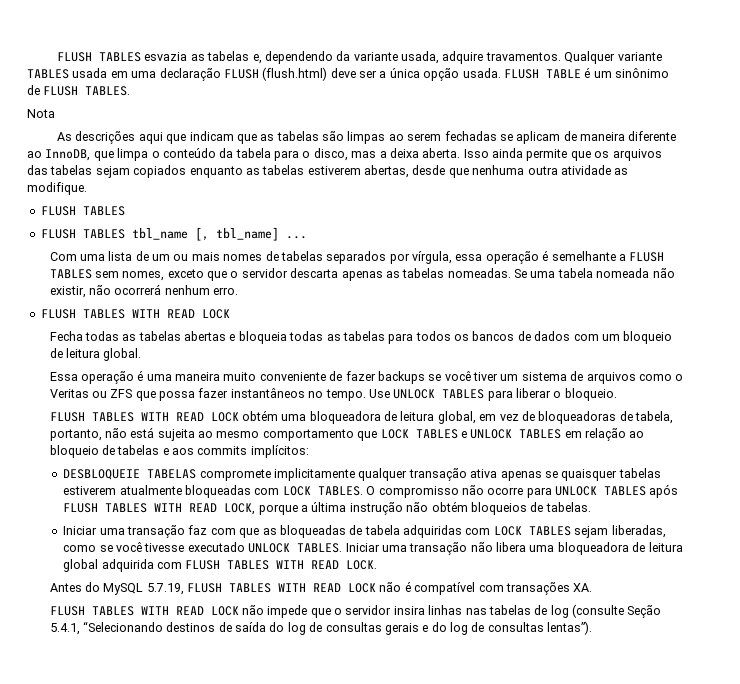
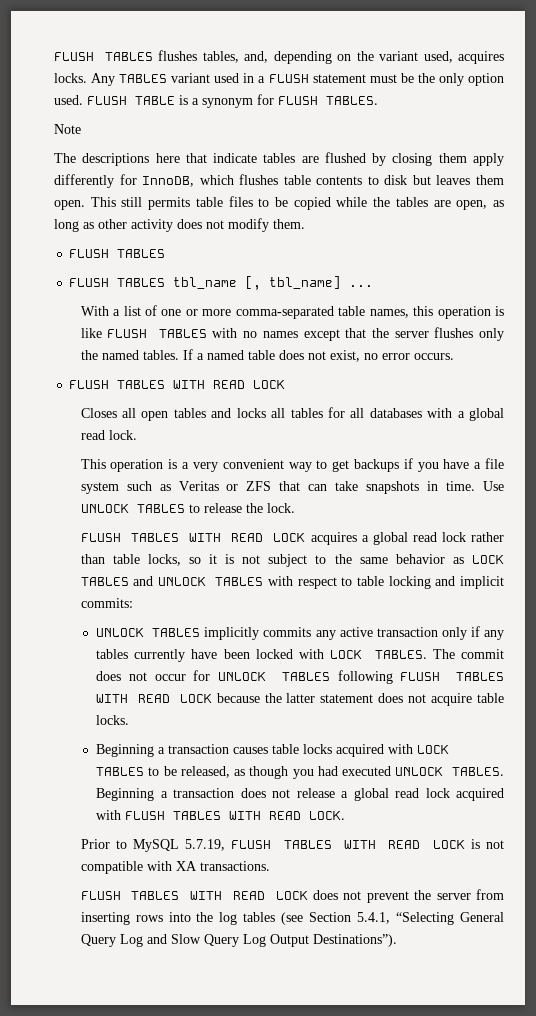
- FLUSH TABLES esvazia as tabelas e, dependendo da variante usada, adquire travamentos. Qualquer variante TABLES usada em uma declaração FLUSH (flush.html) deve ser a única opção usada. FLUSH TABLE é um sinônimo de FLUSH TABLES.
- Nota
- As descrições aqui que indicam que as tabelas são limpas ao serem fechadas se aplicam de maneira diferente ao InnoDB, que limpa o conteúdo da tabela para o disco, mas a deixa aberta. Isso ainda permite que os arquivos das tabelas sejam copiados enquanto as tabelas estiverem abertas, desde que nenhuma outra atividade as modifique.
+ FLUSH TABLES flushes tables, and, depending on the variant used, acquires locks. Any TABLES variant used in a FLUSH statement must be the only option used. FLUSH TABLE is a synonym for FLUSH TABLES.
+ Note
+ The descriptions here that indicate tables are flushed by closing them apply differently for InnoDB, which flushes table contents to disk but leaves them open. This still permits table files to be copied while the tables are open, as long as other activity does not modify them.
- Com uma lista de um ou mais nomes de tabelas separados por vírgula, essa operação é semelhante a FLUSH TABLES sem nomes, exceto que o servidor descarta apenas as tabelas nomeadas. Se uma tabela nomeada não existir, não ocorrerá nenhum erro.
+ With a list of one or more comma-separated table names, this operation is like FLUSH TABLES with no names except that the server flushes only the named tables. If a named table does not exist, no error occurs.
- Fecha todas as tabelas abertas e bloqueia todas as tabelas para todos os bancos de dados com um bloqueio de leitura global.
- Essa operação é uma maneira muito conveniente de fazer backups se você tiver um sistema de arquivos como o Veritas ou ZFS que possa fazer instantâneos no tempo. Use UNLOCK TABLES para liberar o bloqueio.
- FLUSH TABLES WITH READ LOCK obtém uma bloqueadora de leitura global, em vez de bloqueadoras de tabela, portanto, não está sujeita ao mesmo comportamento que LOCK TABLES e UNLOCK TABLES em relação ao bloqueio de tabelas e aos commits implícitos:
- DESBLOQUEIE TABELAS compromete implicitamente qualquer transação ativa apenas se quaisquer tabelas estiverem atualmente bloqueadas com LOCK TABLES. O compromisso não ocorre para UNLOCK TABLES após FLUSH TABLES WITH READ LOCK, porque a última instrução não obtém bloqueios de tabelas.
- Iniciar uma transação faz com que as bloqueadas de tabela adquiridas com LOCK TABLES sejam liberadas, como se você tivesse executado UNLOCK TABLES. Iniciar uma transação não libera uma bloqueadora de leitura global adquirida com FLUSH TABLES WITH READ LOCK.
+ Closes all open tables and locks all tables for all databases with a global read lock.
+ This operation is a very convenient way to get backups if you have a file system such as Veritas or ZFS that can take snapshots in time. Use UNLOCK TABLES to release the lock.
+ FLUSH TABLES WITH READ LOCK acquires a global read lock rather than table locks, so it is not subject to the same behavior as LOCK TABLES and UNLOCK TABLES with respect to table locking and implicit commits:
+ UNLOCK TABLES implicitly commits any active transaction only if any tables currently have been locked with LOCK TABLES. The commit does not occur for UNLOCK TABLES following FLUSH TABLES WITH READ LOCK because the latter statement does not acquire table locks.
+ Beginning a transaction causes table locks acquired with LOCK TABLES to be released, as though you had executed UNLOCK TABLES. Beginning a transaction does not release a global read lock acquired with FLUSH TABLES WITH READ LOCK.
- Antes do MySQL 5.7.19, FLUSH TABLES WITH READ LOCK não é compatível com transações XA.
- FLUSH TABLES WITH READ LOCK não impede que o servidor insira linhas nas tabelas de log (consulte Seção 5.4.1, “Selecionando destinos de saída do log de consultas gerais e do log de consultas lentas”).
+ Prior to MySQL 5.7.19, FLUSH TABLES WITH READ LOCK is not compatible with XA transactions.
+ FLUSH TABLES WITH READ LOCK does not prevent the server from inserting rows into the log tables (see Section 5.4.1, “Selecting General Query Log and Slow Query Log Output Destinations”).

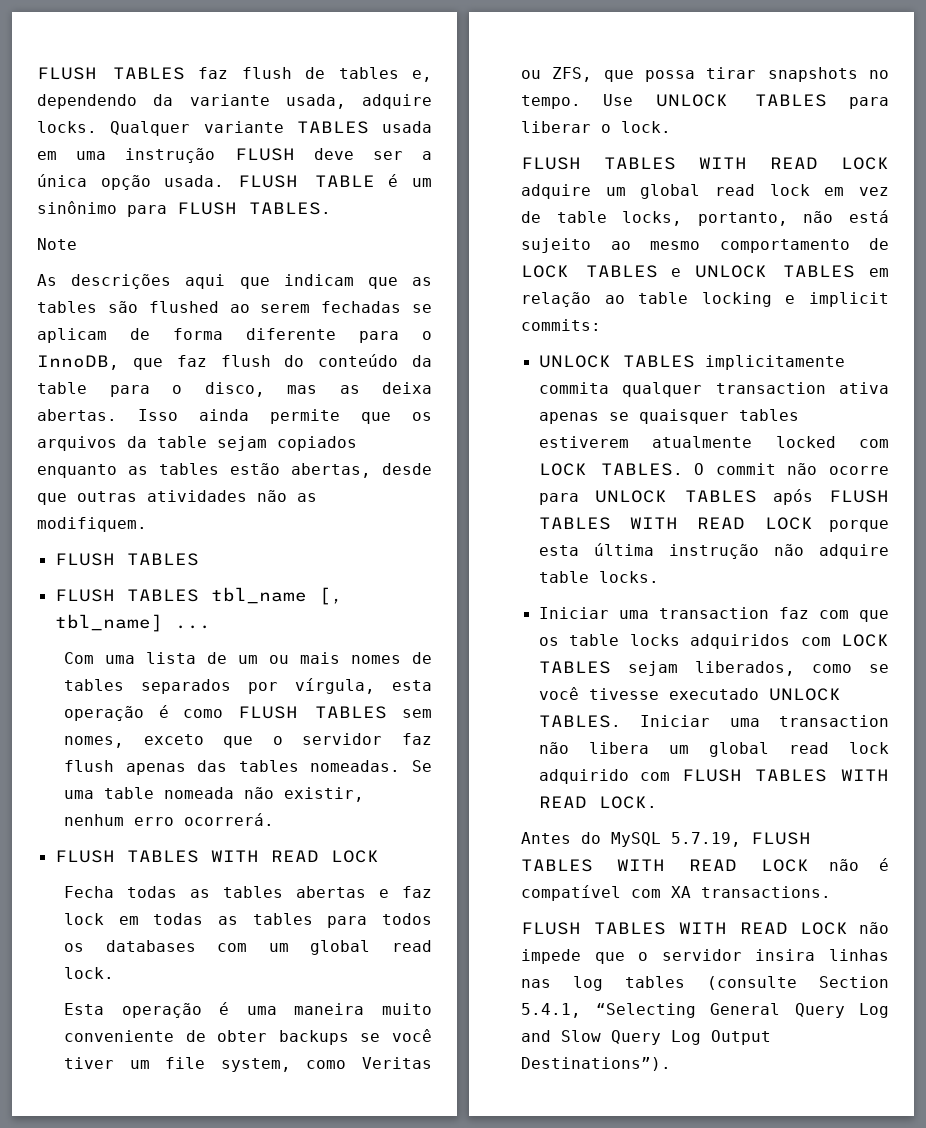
- FLUSH TABLES flushes tables, and, depending on the variant used, acquires locks. Any TABLES variant used in a FLUSH statement must be the only option used. FLUSH TABLE is a synonym for FLUSH TABLES.
+ FLUSH TABLES faz flush de tables e, dependendo da variante usada, adquire locks. Qualquer variante TABLES usada em uma instrução FLUSH deve ser a única opção usada. FLUSH TABLE é um sinônimo para FLUSH TABLES.
  Note
- The descriptions here that indicate tables are flushed by closing them apply differently for InnoDB, which flushes table contents to disk but leaves them open. This still permits table files to be copied while the tables are open, as long as other activity does not modify them.
+ As descrições aqui que indicam que as tables são flushed ao serem fechadas se aplicam de forma diferente para o InnoDB, que faz flush do conteúdo da table para o disco, mas as deixa abertas. Isso ainda permite que os arquivos da table sejam copiados enquanto as tables estão abertas, desde que outras atividades não as modifiquem.
- With a list of one or more comma-separated table names, this operation is like FLUSH TABLES with no names except that the server flushes only the named tables. If a named table does not exist, no error occurs.
+ Com uma lista de um ou mais nomes de tables separados por vírgula, esta operação é como FLUSH TABLES sem nomes, exceto que o servidor faz flush apenas das tables nomeadas. Se uma table nomeada não existir, nenhum erro ocorrerá.
- Closes all open tables and locks all tables for all databases with a global read lock.
- This operation is a very convenient way to get backups if you have a file system such as Veritas or ZFS that can take snapshots in time. Use UNLOCK TABLES to release the lock.
+ Fecha todas as tables abertas e faz lock em todas as tables para todos os databases com um global read lock.
+ Esta operação é uma maneira muito conveniente de obter backups se você tiver um file system, como Veritas ou ZFS, que possa tirar snapshots no tempo. Use UNLOCK TABLES para liberar o lock.
- FLUSH TABLES WITH READ LOCK acquires a global read lock rather than table locks, so it is not subject to the same behavior as LOCK TABLES and UNLOCK TABLES with respect to table locking and implicit commits:
+ FLUSH TABLES WITH READ LOCK adquire um global read lock em vez de table locks, portanto, não está sujeito ao mesmo comportamento de LOCK TABLES e UNLOCK TABLES em relação ao table locking e implicit commits:
- UNLOCK TABLES implicitly commits any active transaction only if any tables currently have been locked with LOCK TABLES. The commit does not occur for UNLOCK TABLES following FLUSH TABLES WITH READ LOCK because the latter statement does not acquire table locks.
- Beginning a transaction causes table locks acquired with LOCK TABLES to be released, as though you had executed UNLOCK TABLES. Beginning a transaction does not release a global read lock acquired with FLUSH TABLES WITH READ LOCK.
+ UNLOCK TABLES implicitamente commita qualquer transaction ativa apenas se quaisquer tables estiverem atualmente locked com LOCK TABLES. O commit não ocorre para UNLOCK TABLES após FLUSH TABLES WITH READ LOCK porque esta última instrução não adquire table locks.
+ Iniciar uma transaction faz com que os table locks adquiridos com LOCK TABLES sejam liberados, como se você tivesse executado UNLOCK TABLES. Iniciar uma transaction não libera um global read lock adquirido com FLUSH TABLES WITH READ LOCK.
- Prior to MySQL 5.7.19, FLUSH TABLES WITH READ LOCK is not compatible with XA transactions.
+ Antes do MySQL 5.7.19, FLUSH TABLES WITH READ LOCK não é compatível com XA transactions.
- FLUSH TABLES WITH READ LOCK does not prevent the server from inserting rows into the log tables (see Section 5.4.1, “Selecting General Query Log and Slow Query Log Output Destinations”).
+ FLUSH TABLES WITH READ LOCK não impede que o servidor insira linhas nas log tables (consulte Section 5.4.1, “Selecting General Query Log and Slow Query Log Output Destinations”).

